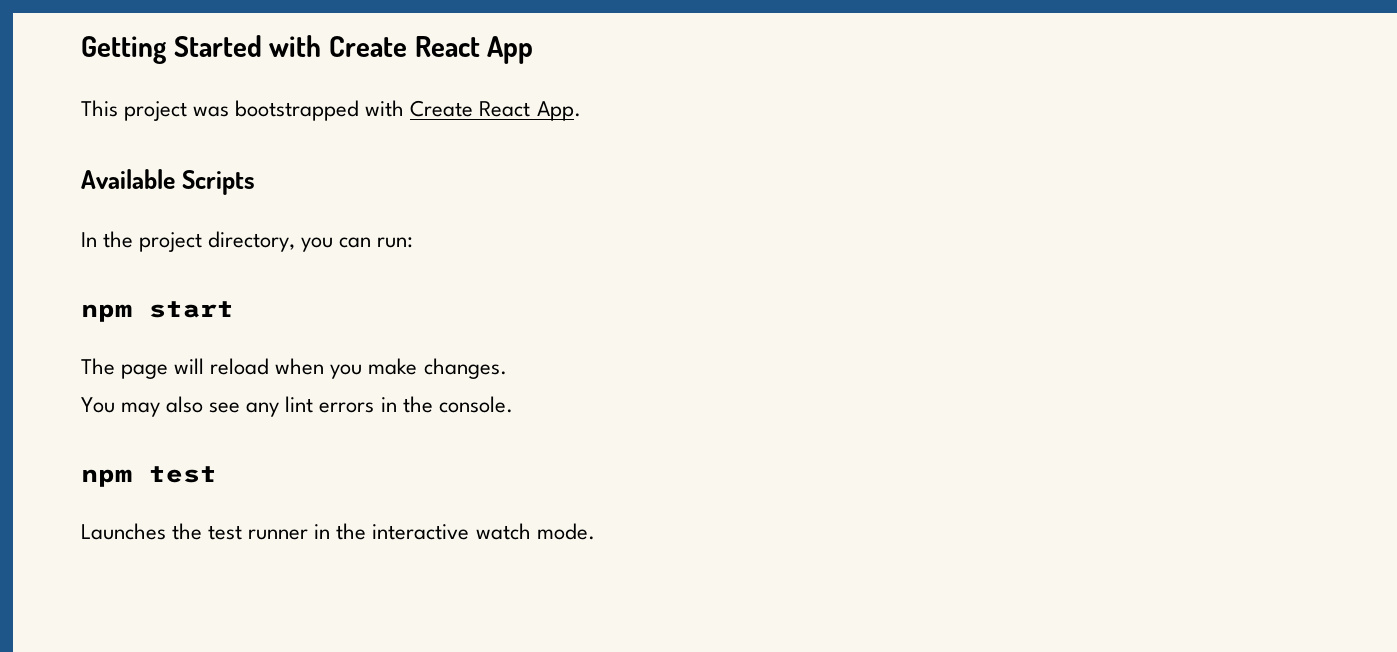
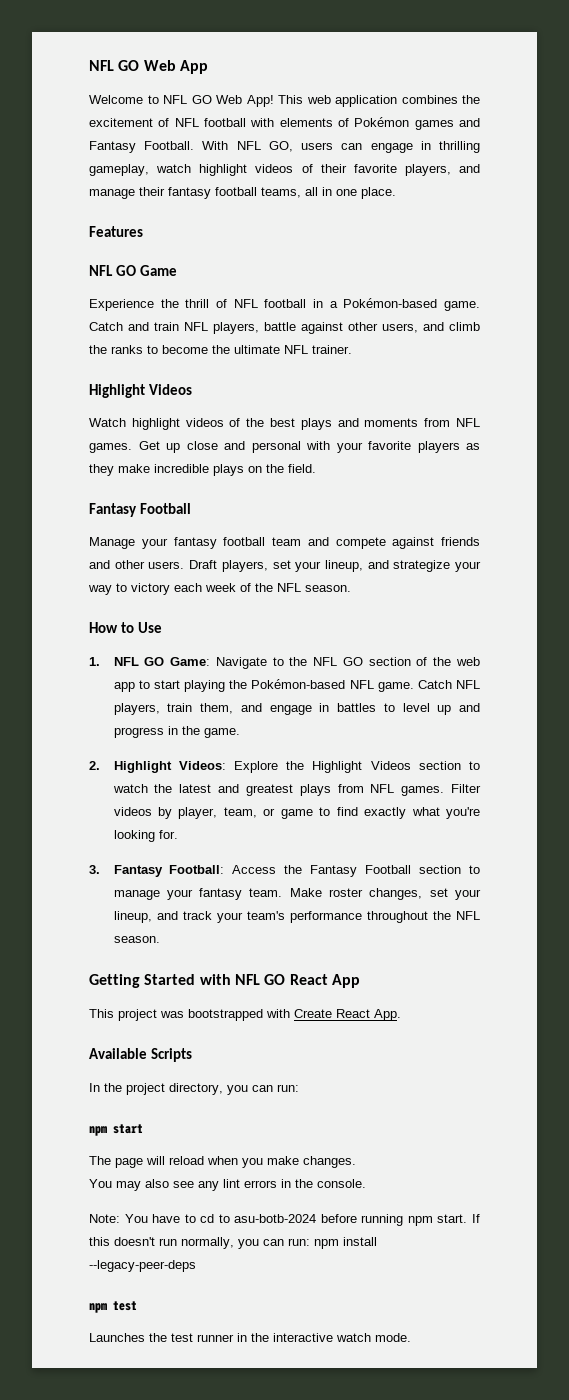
+ NFL GO Web App
+ Welcome to NFL GO Web App! This web application combines the excitement of NFL football with elements of Pokémon games and Fantasy Football. With NFL GO, users can engage in thrilling gameplay, watch highlight videos of their favorite players, and manage their fantasy football teams, all in one place.
+ Features
+ NFL GO Game
+ Experience the thrill of NFL football in a Pokémon-based game. Catch and train NFL players, battle against other users, and climb the ranks to become the ultimate NFL trainer.
+ Highlight Videos
+ Watch highlight videos of the best plays and moments from NFL games. Get up close and personal with your favorite players as they make incredible plays on the field.
+ Fantasy Football
+ Manage your fantasy football team and compete against friends and other users. Draft players, set your lineup, and strategize your way to victory each week of the NFL season.
+ How to Use
+ 1. NFL GO Game: Navigate to the NFL GO section of the web app to start playing the Pokémon-based NFL game. Catch NFL players, train them, and engage in battles to level up and progress in the game.
+ 2. Highlight Videos: Explore the Highlight Videos section to watch the latest and greatest plays from NFL games. Filter videos by player, team, or game to find exactly what you're looking for.
+ 3. Fantasy Football: Access the Fantasy Football section to manage your fantasy team. Make roster changes, set your lineup, and track your team's performance throughout the NFL season.
- Getting Started with Create React App
+ Getting Started with NFL GO React App
+ Note: You have to cd to asu-botb-2024 before running npm start. If this doesn't run normally, you can run: npm install --legacy-peer-deps

